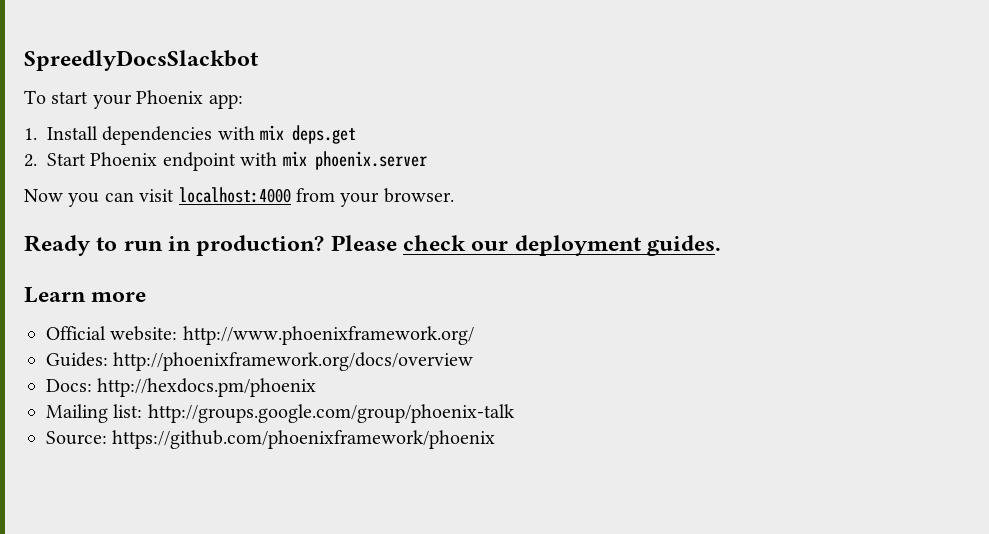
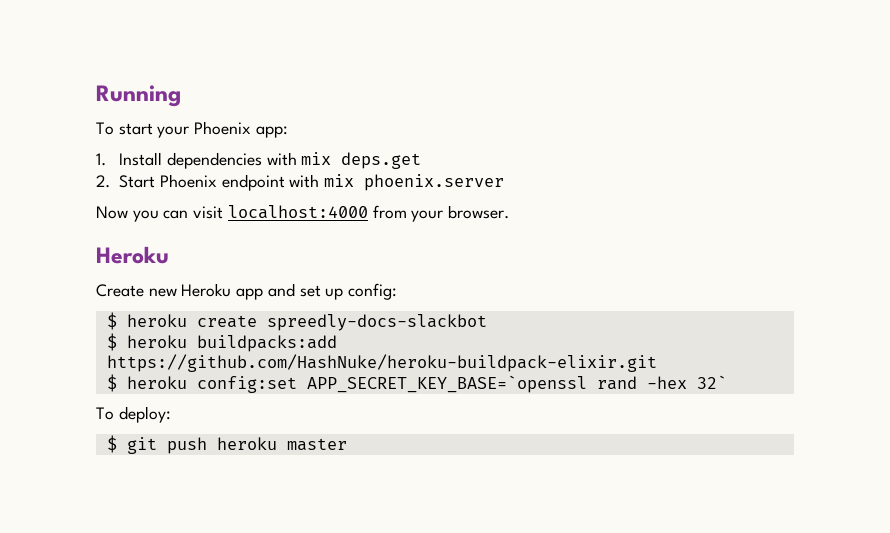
- SpreedlyDocsSlackbot
+ Running
  Now you can visit localhost:4000 from your browser.
- Ready to run in production? Please check our deployment guides.
- Learn more
- Official website: http://www.phoenixframework.org/
- Guides: http://phoenixframework.org/docs/overview
- Docs: http://hexdocs.pm/phoenix
- Mailing list: http://groups.google.com/group/phoenix-talk
- Source: https://github.com/phoenixframework/phoenix
+ Heroku
+ Create new Heroku app and set up config:
+ $ heroku create spreedly-docs-slackbot
+ $ heroku buildpacks:add https://github.com/HashNuke/heroku-buildpack-elixir.git
+ $ heroku config:set APP_SECRET_KEY_BASE=`openssl rand -hex 32`
+ To deploy:
+ $ git push heroku master

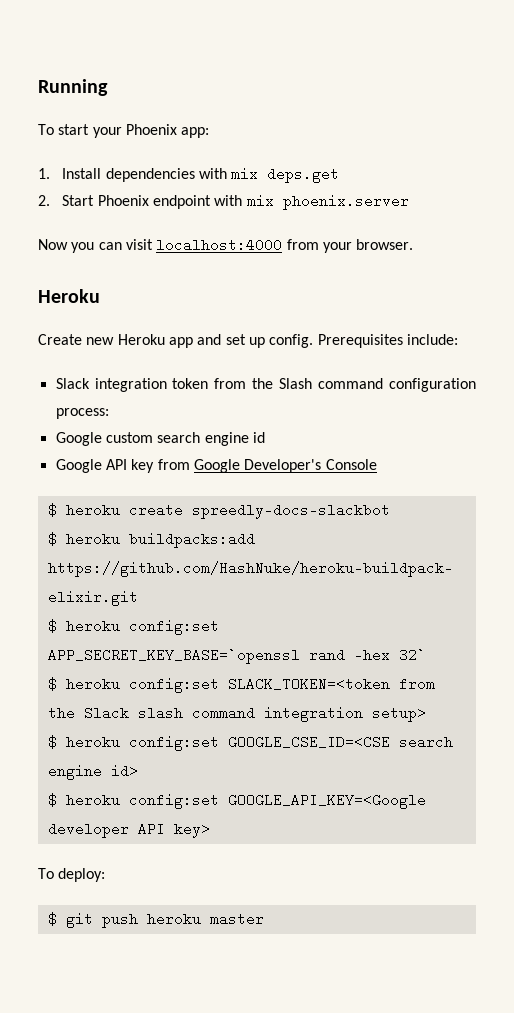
- Create new Heroku app and set up config:
+ Create new Heroku app and set up config. Prerequisites include:
+ Slack integration token from the Slash command configuration process:
+ Google custom search engine id
+ Google API key from Google Developer's Console
+ $ heroku config:set SLACK_TOKEN=<token from the Slack slash command integration setup>
+ $ heroku config:set GOOGLE_CSE_ID=<CSE search engine id>
+ $ heroku config:set GOOGLE_API_KEY=<Google developer API key>

